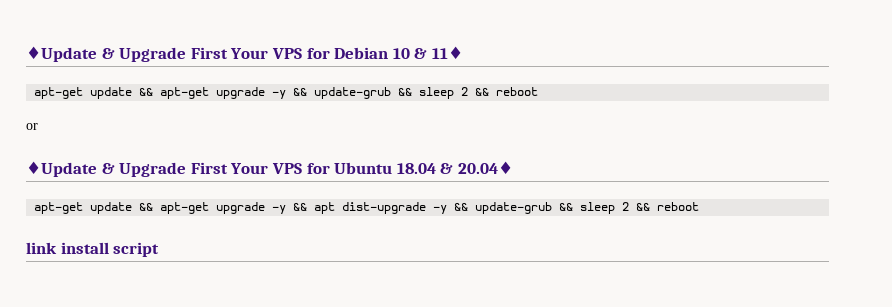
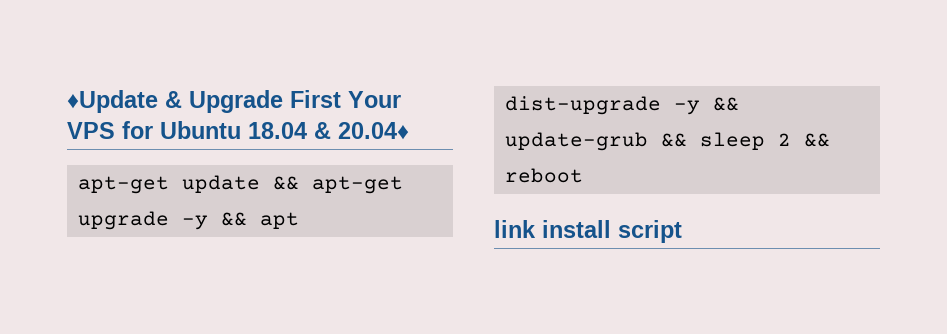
- ♦Update & Upgrade First Your VPS for Debian 10 & 11♦
- apt-get update && apt-get upgrade -y && update-grub && sleep 2 && reboot
- or

